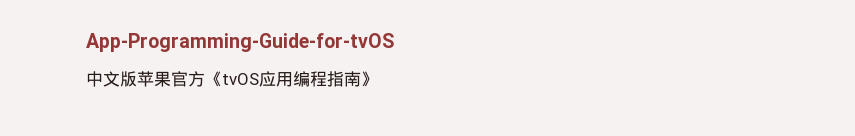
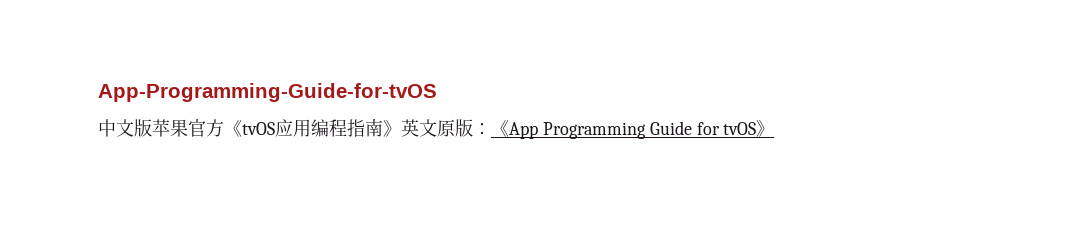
- 中文版苹果官方《tvOS应用编程指南》
+ 中文版苹果官方《tvOS应用编程指南》英文原版：《App Programming Guide for tvOS》

